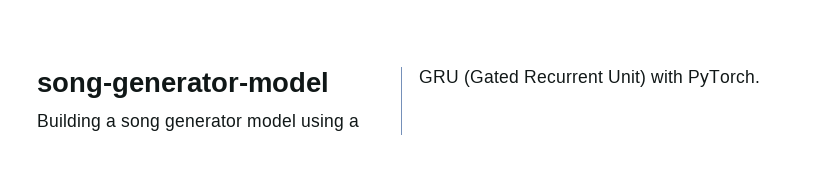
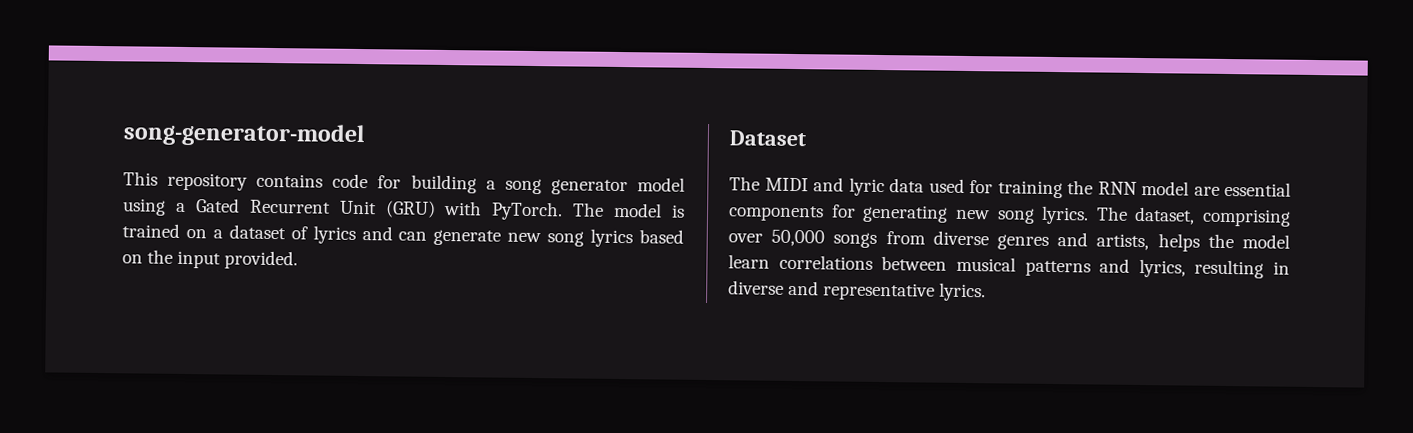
- Building a song generator model using a GRU (Gated Recurrent Unit) with PyTorch.
+ This repository contains code for building a song generator model using a Gated Recurrent Unit (GRU) with PyTorch. The model is trained on a dataset of lyrics and can generate new song lyrics based on the input provided.
+ Dataset
+ The MIDI and lyric data used for training the RNN model are essential components for generating new song lyrics. The dataset, comprising over 50,000 songs from diverse genres and artists, helps the model learn correlations between musical patterns and lyrics, resulting in diverse and representative lyrics.

